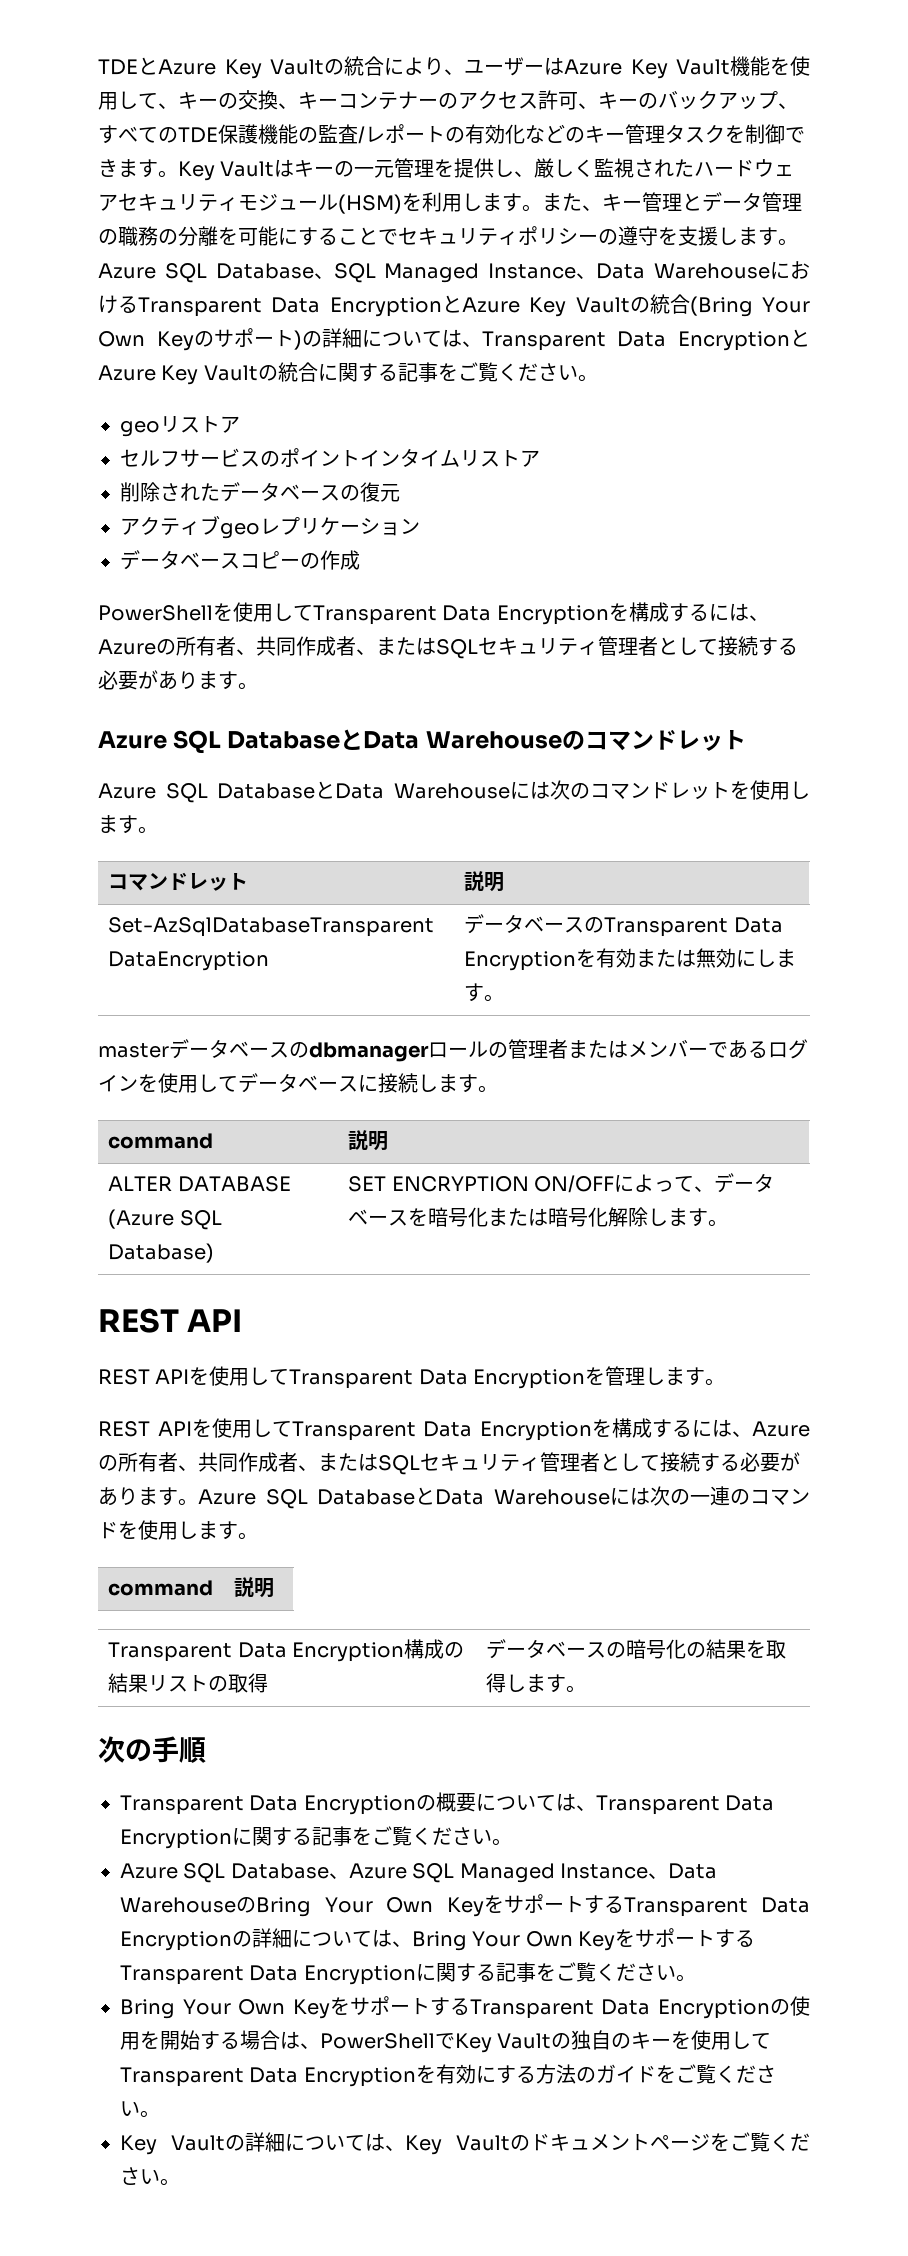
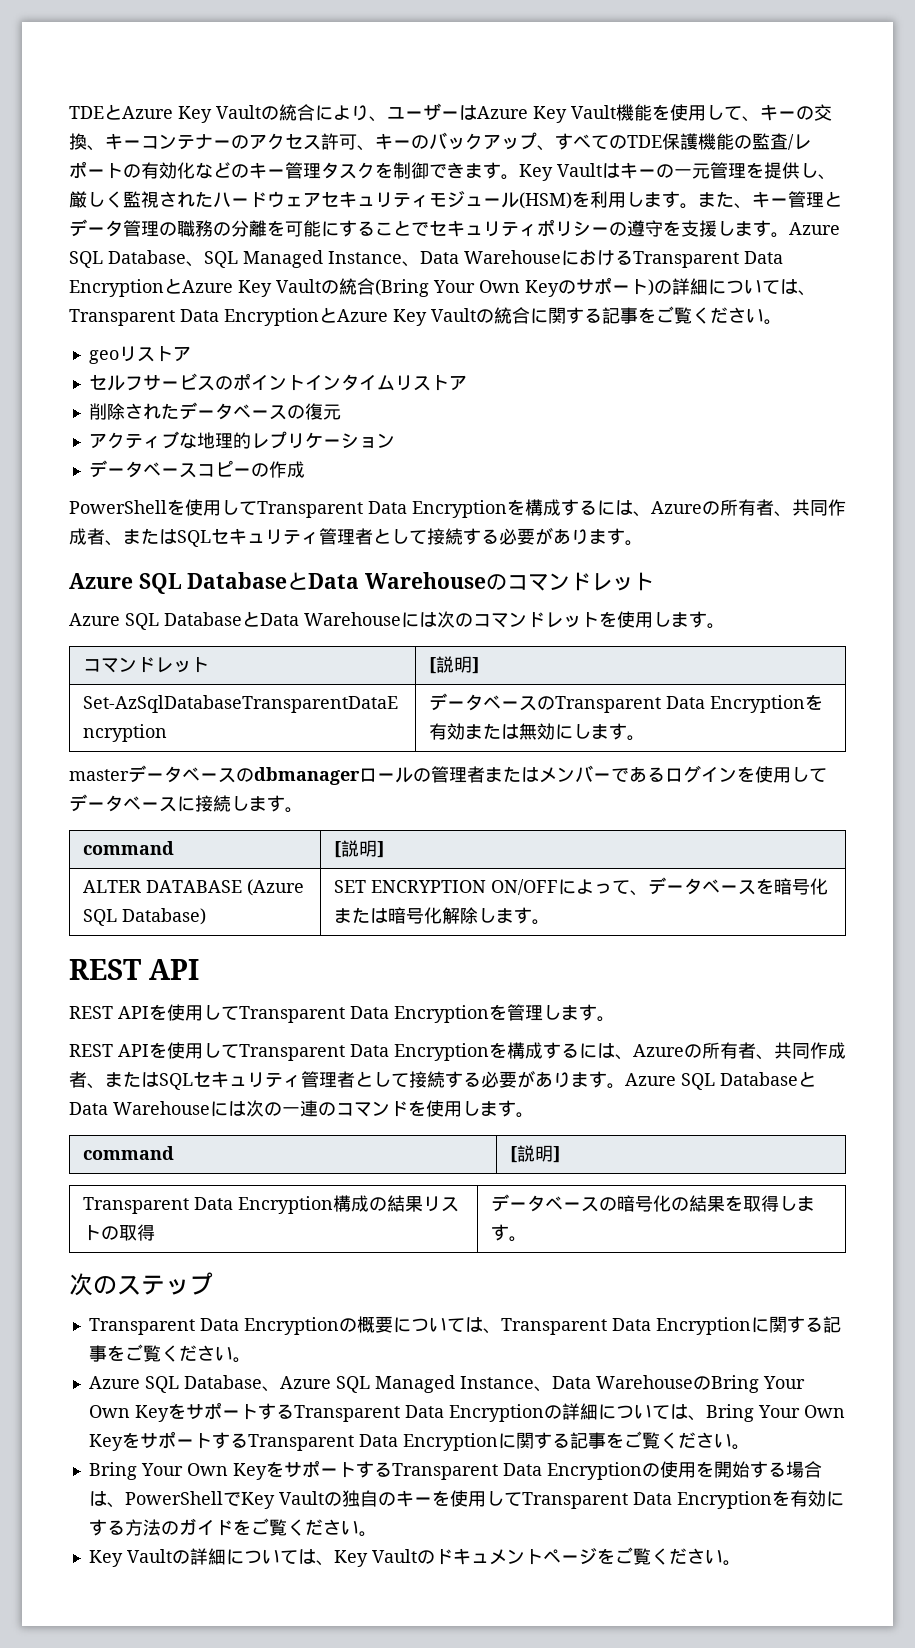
- アクティブgeoレプリケーション
+ アクティブな地理的レプリケーション
- コマンドレット | 説明
+ コマンドレット | [説明]
  masterデータベースのdbmanagerロールの管理者またはメンバーであるログインを使用してデータベースに接続します。
- command | 説明
+ command | [説明]
  Azure SQL DatabaseとData Warehouseには次の一連のコマンドを使用します。
- command | 説明
+ command | [説明]
- 次の手順
+ 次のステップ

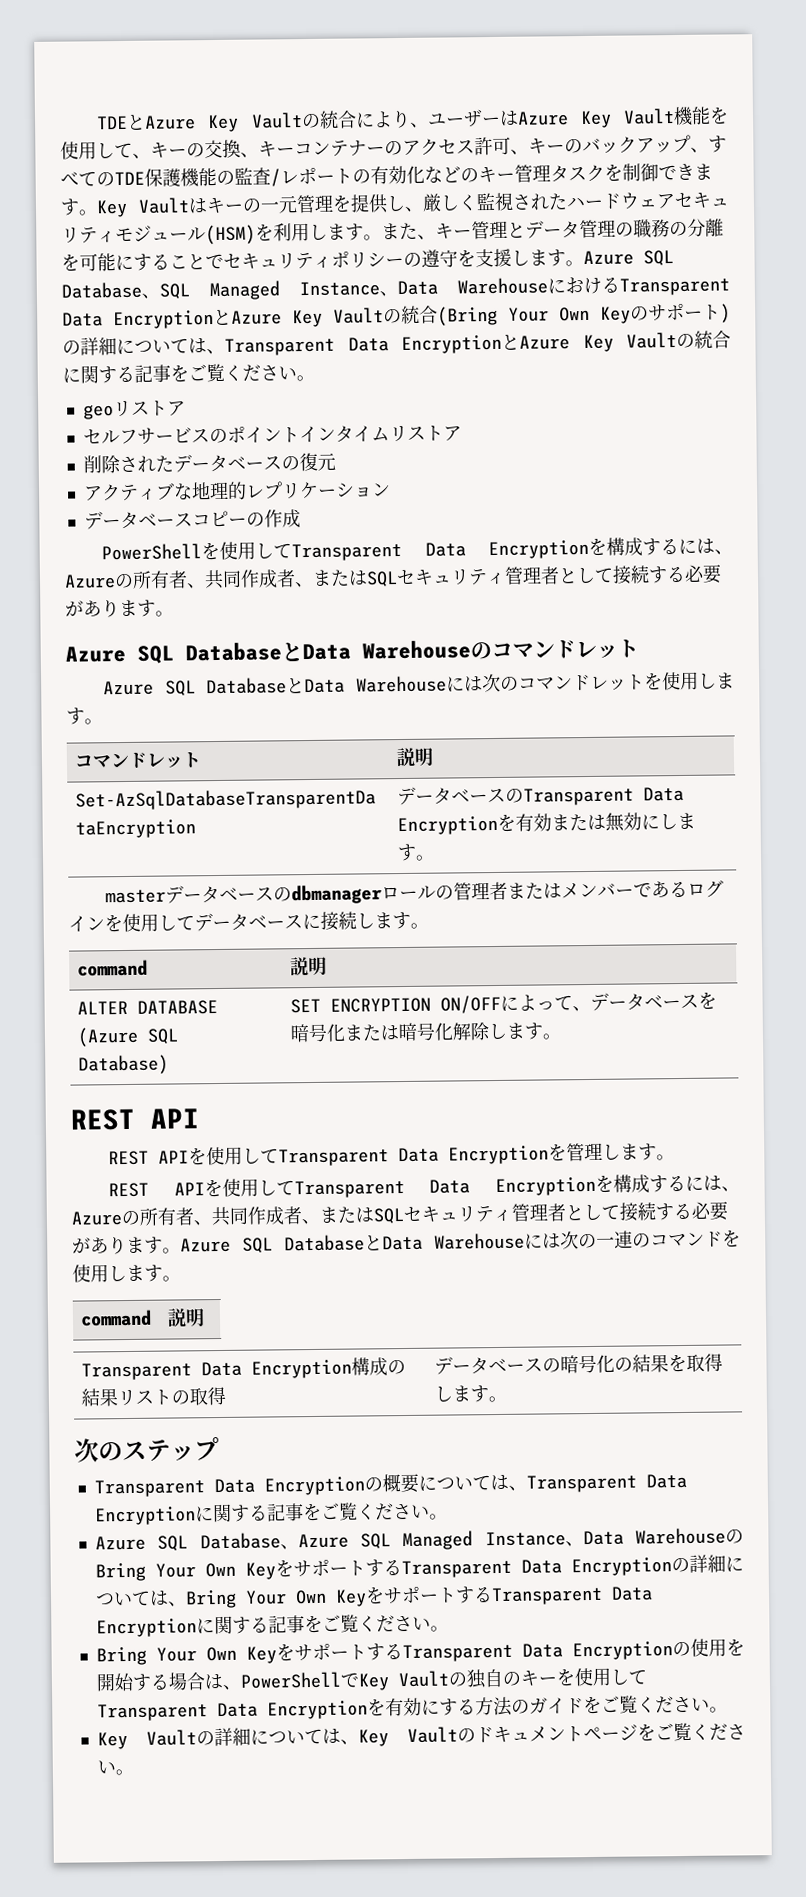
- コマンドレット | [説明]
+ コマンドレット | 説明
  masterデータベースのdbmanagerロールの管理者またはメンバーであるログインを使用してデータベースに接続します。
- command | [説明]
+ command | 説明
  Azure SQL DatabaseとData Warehouseには次の一連のコマンドを使用します。
- command | [説明]
+ command | 説明

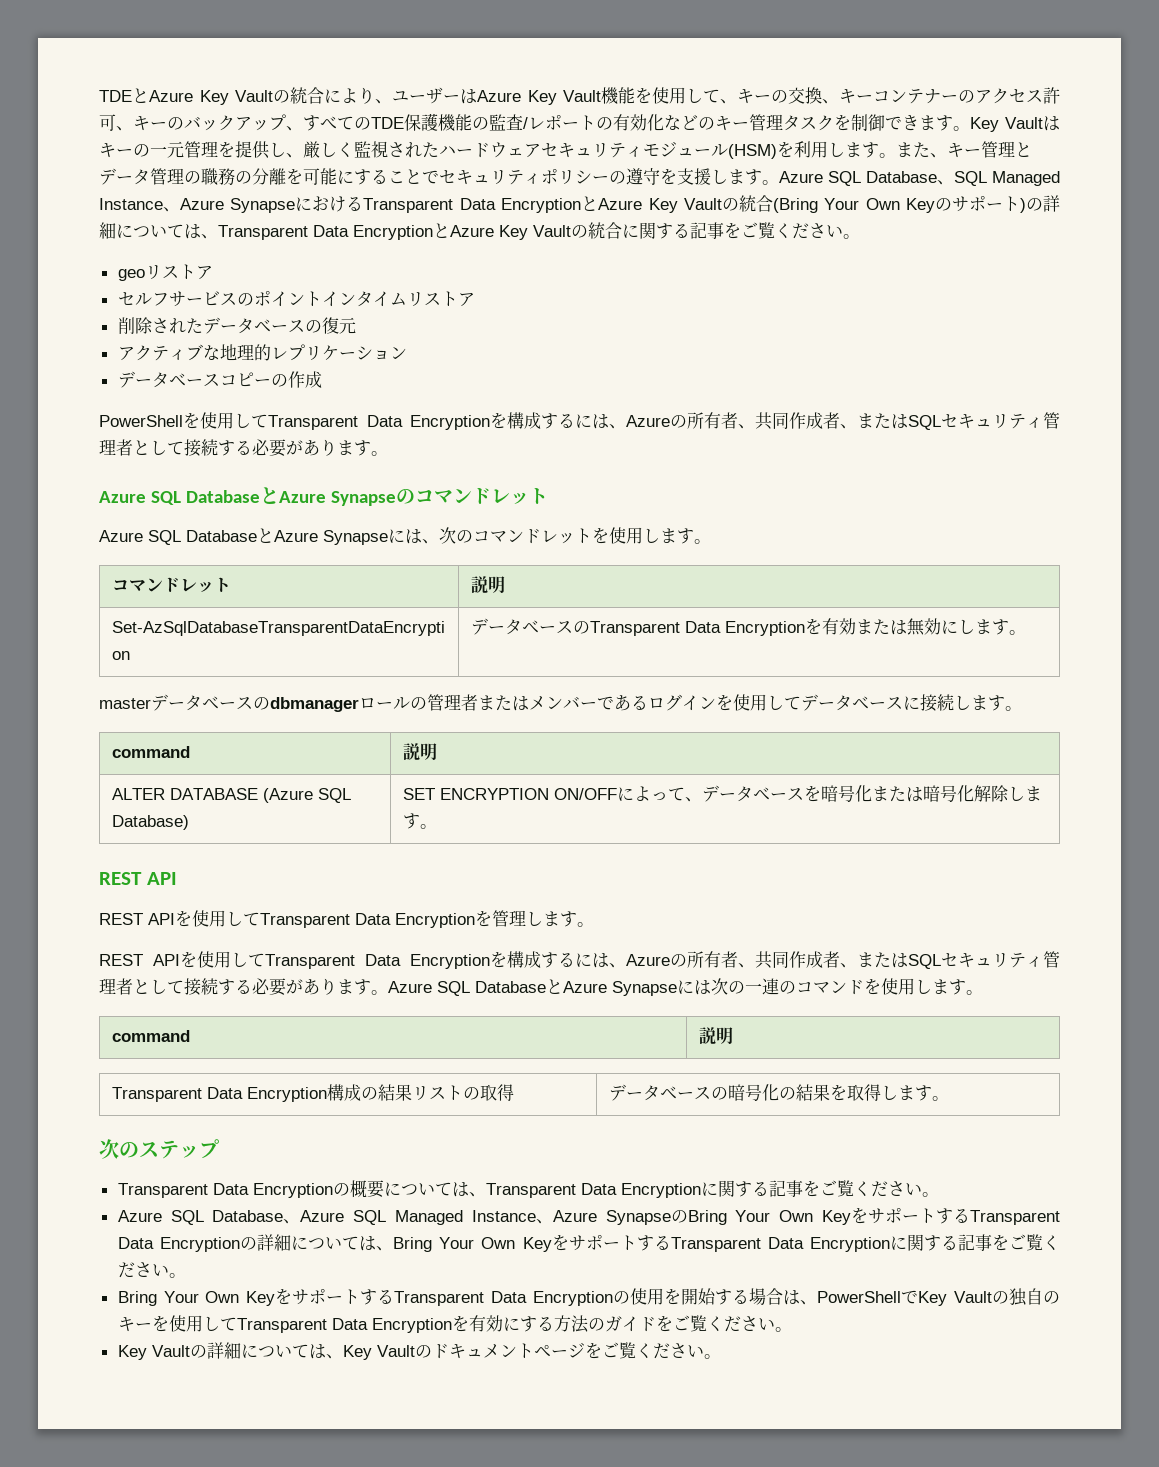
- Azure SQL Database、SQL Managed Instance、Data WarehouseにおけるTransparent Data EncryptionとAzure Key Vaultの統合(Bring Your Own Keyのサポート)の詳細については、Transparent Data EncryptionとAzure Key Vaultの統合に関する記事をご覧ください。
+ Azure SQL Database、SQL Managed Instance、Azure SynapseにおけるTransparent Data EncryptionとAzure Key Vaultの統合(Bring Your Own Keyのサポート)の詳細については、Transparent Data EncryptionとAzure Key Vaultの統合に関する記事をご覧ください。
- Azure SQL DatabaseとData Warehouseのコマンドレット
+ Azure SQL DatabaseとAzure Synapseのコマンドレット
- Azure SQL DatabaseとData Warehouseには次のコマンドレットを使用します。
+ Azure SQL DatabaseとAzure Synapseには、次のコマンドレットを使用します。
- Azure SQL DatabaseとData Warehouseには次の一連のコマンドを使用します。
+ Azure SQL DatabaseとAzure Synapseには次の一連のコマンドを使用します。
- Azure SQL Database、Azure SQL Managed Instance、Data WarehouseのBring Your Own KeyをサポートするTransparent Data Encryptionの詳細については、Bring Your Own KeyをサポートするTransparent Data Encryptionに関する記事をご覧ください。
+ Azure SQL Database、Azure SQL Managed Instance、Azure SynapseのBring Your Own KeyをサポートするTransparent Data Encryptionの詳細については、Bring Your Own KeyをサポートするTransparent Data Encryptionに関する記事をご覧ください。

